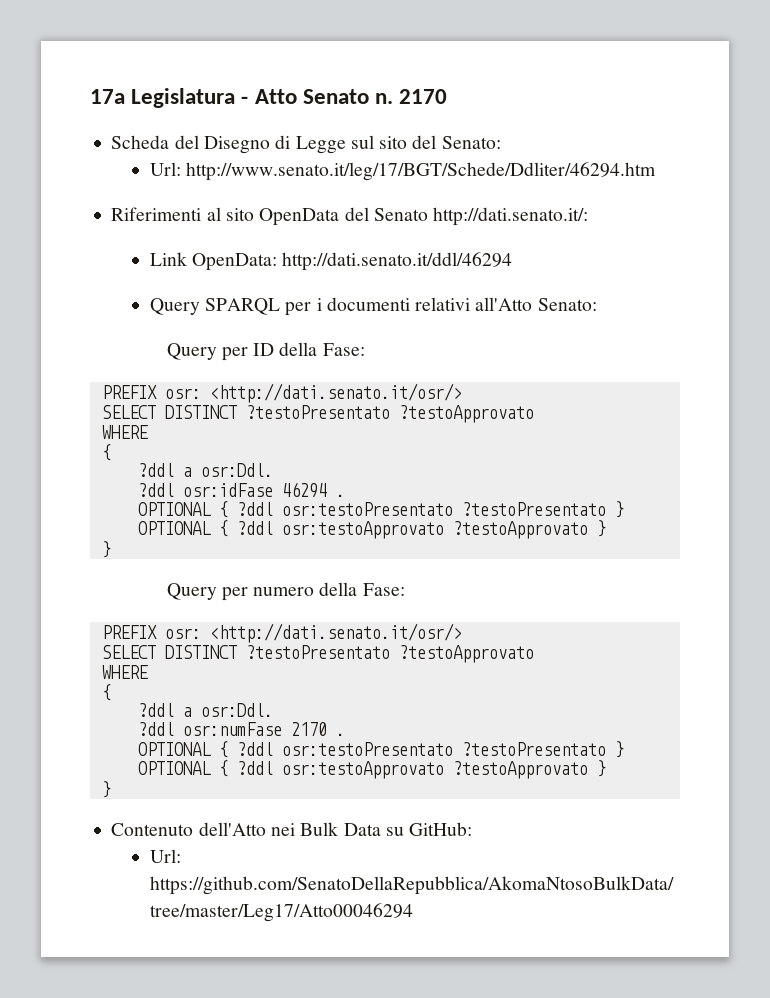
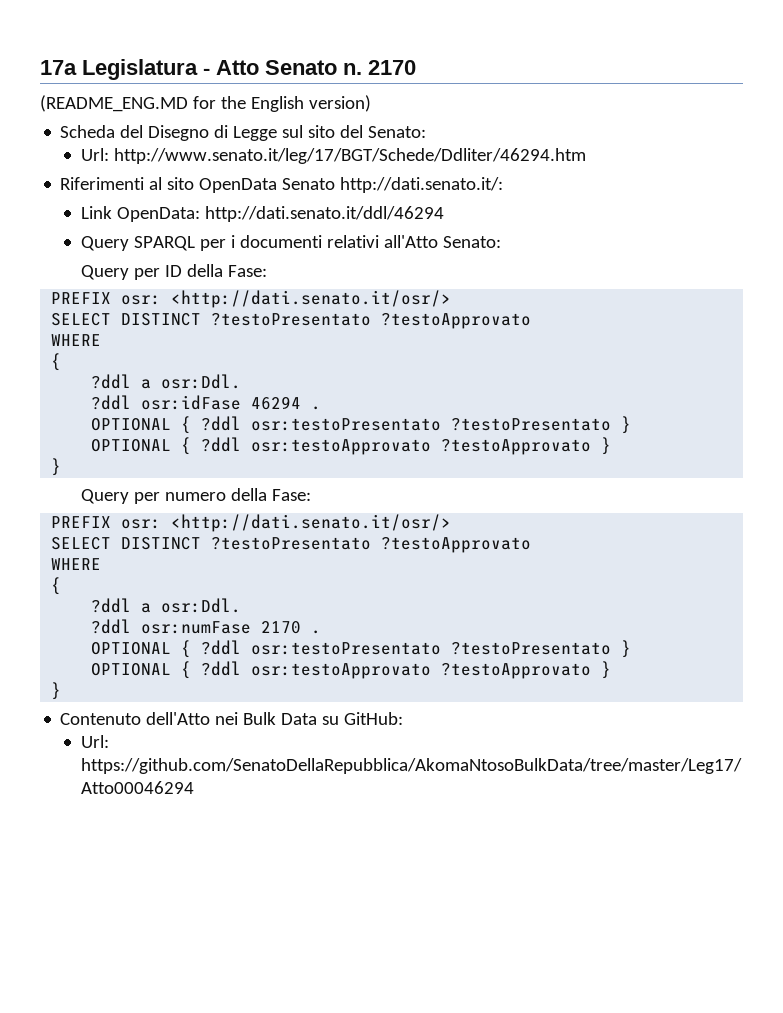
+ (README_ENG.MD for the English version)
- Riferimenti al sito OpenData del Senato http://dati.senato.it/:
+ Riferimenti al sito OpenData Senato http://dati.senato.it/:

